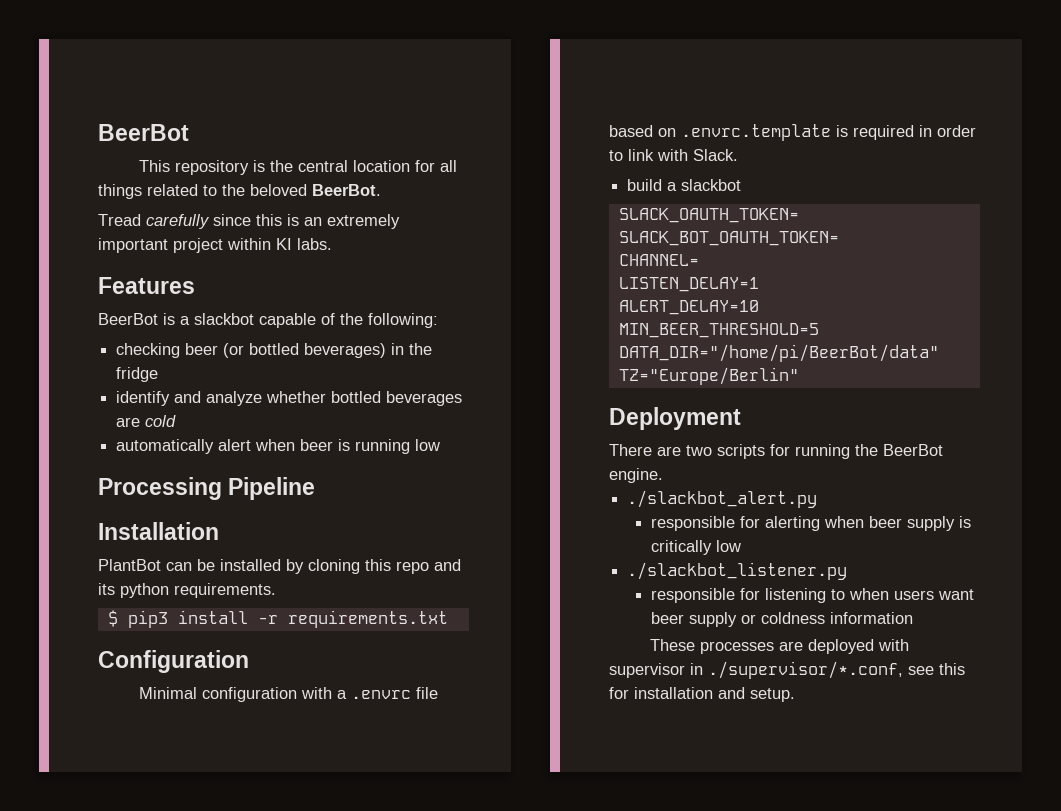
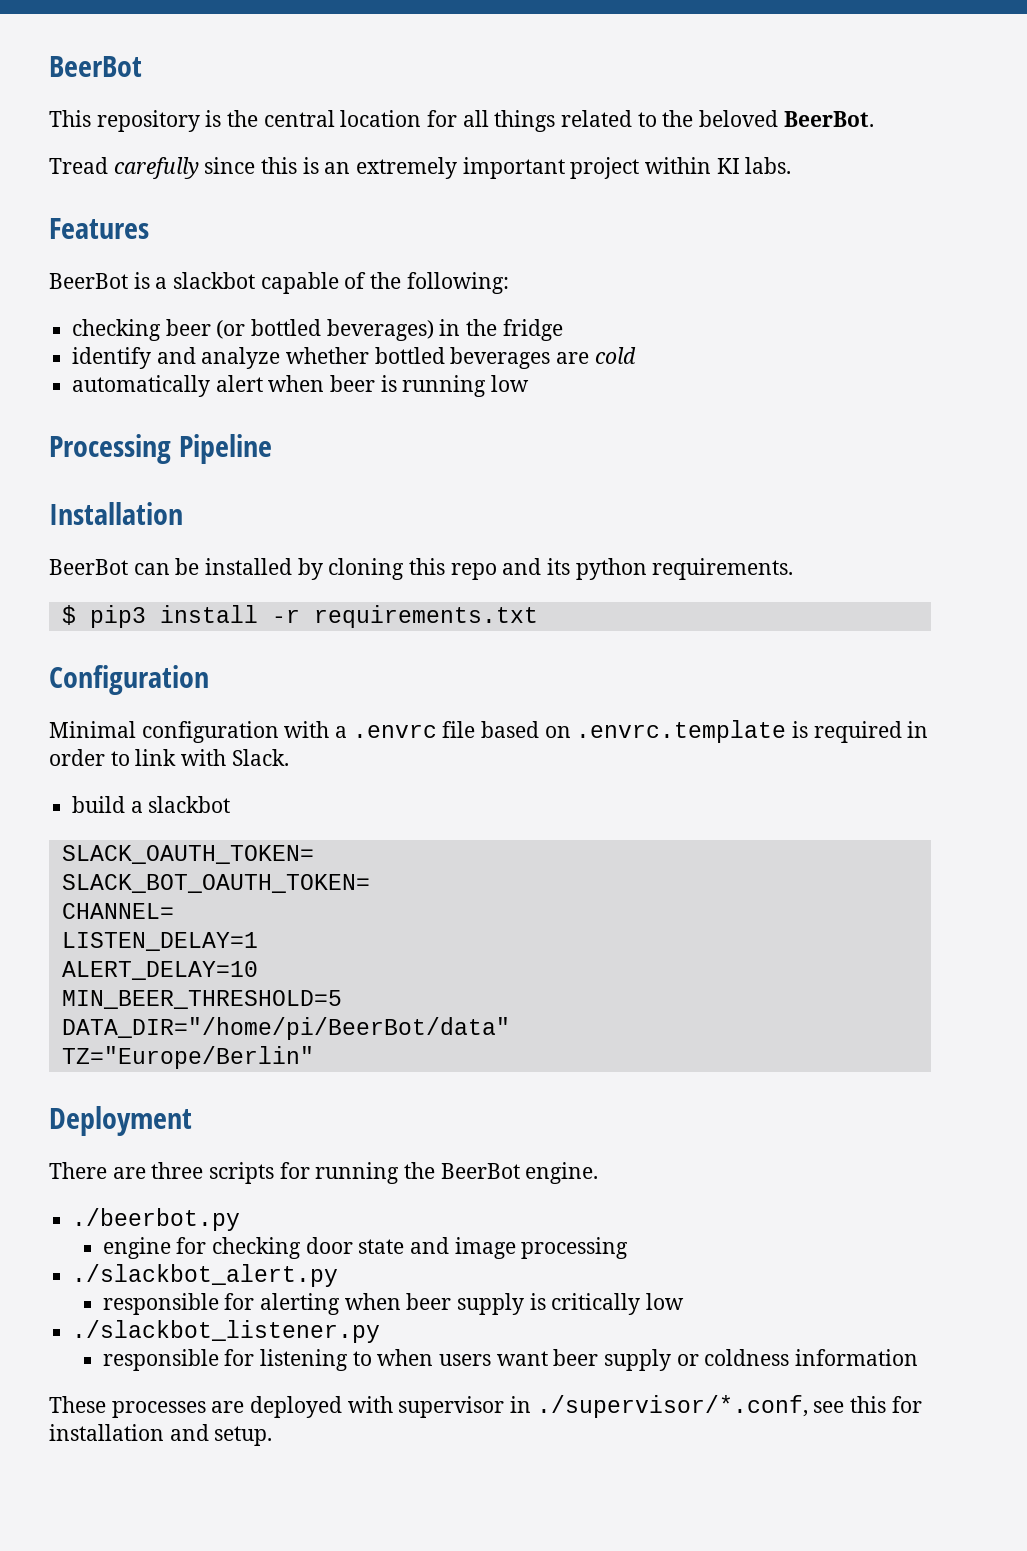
- PlantBot can be installed by cloning this repo and its python requirements.
+ BeerBot can be installed by cloning this repo and its python requirements.
- There are two scripts for running the BeerBot engine.
+ There are three scripts for running the BeerBot engine.
+ ./beerbot.py
+ engine for checking door state and image processing

